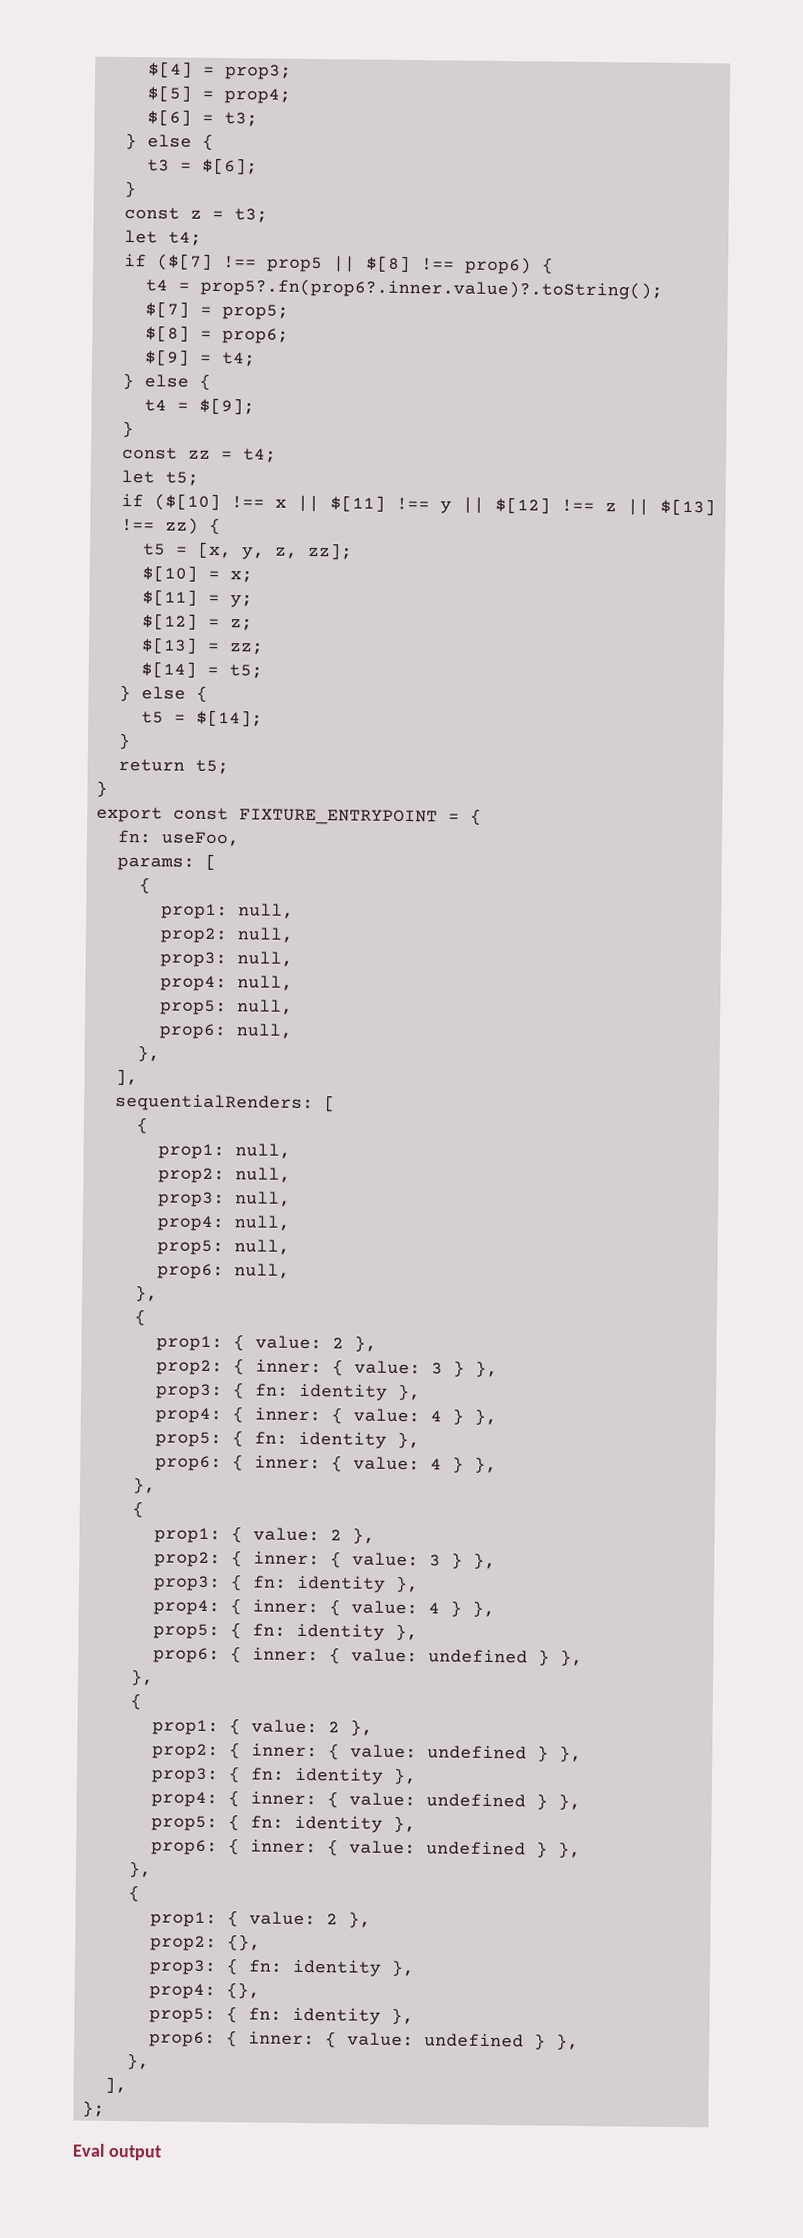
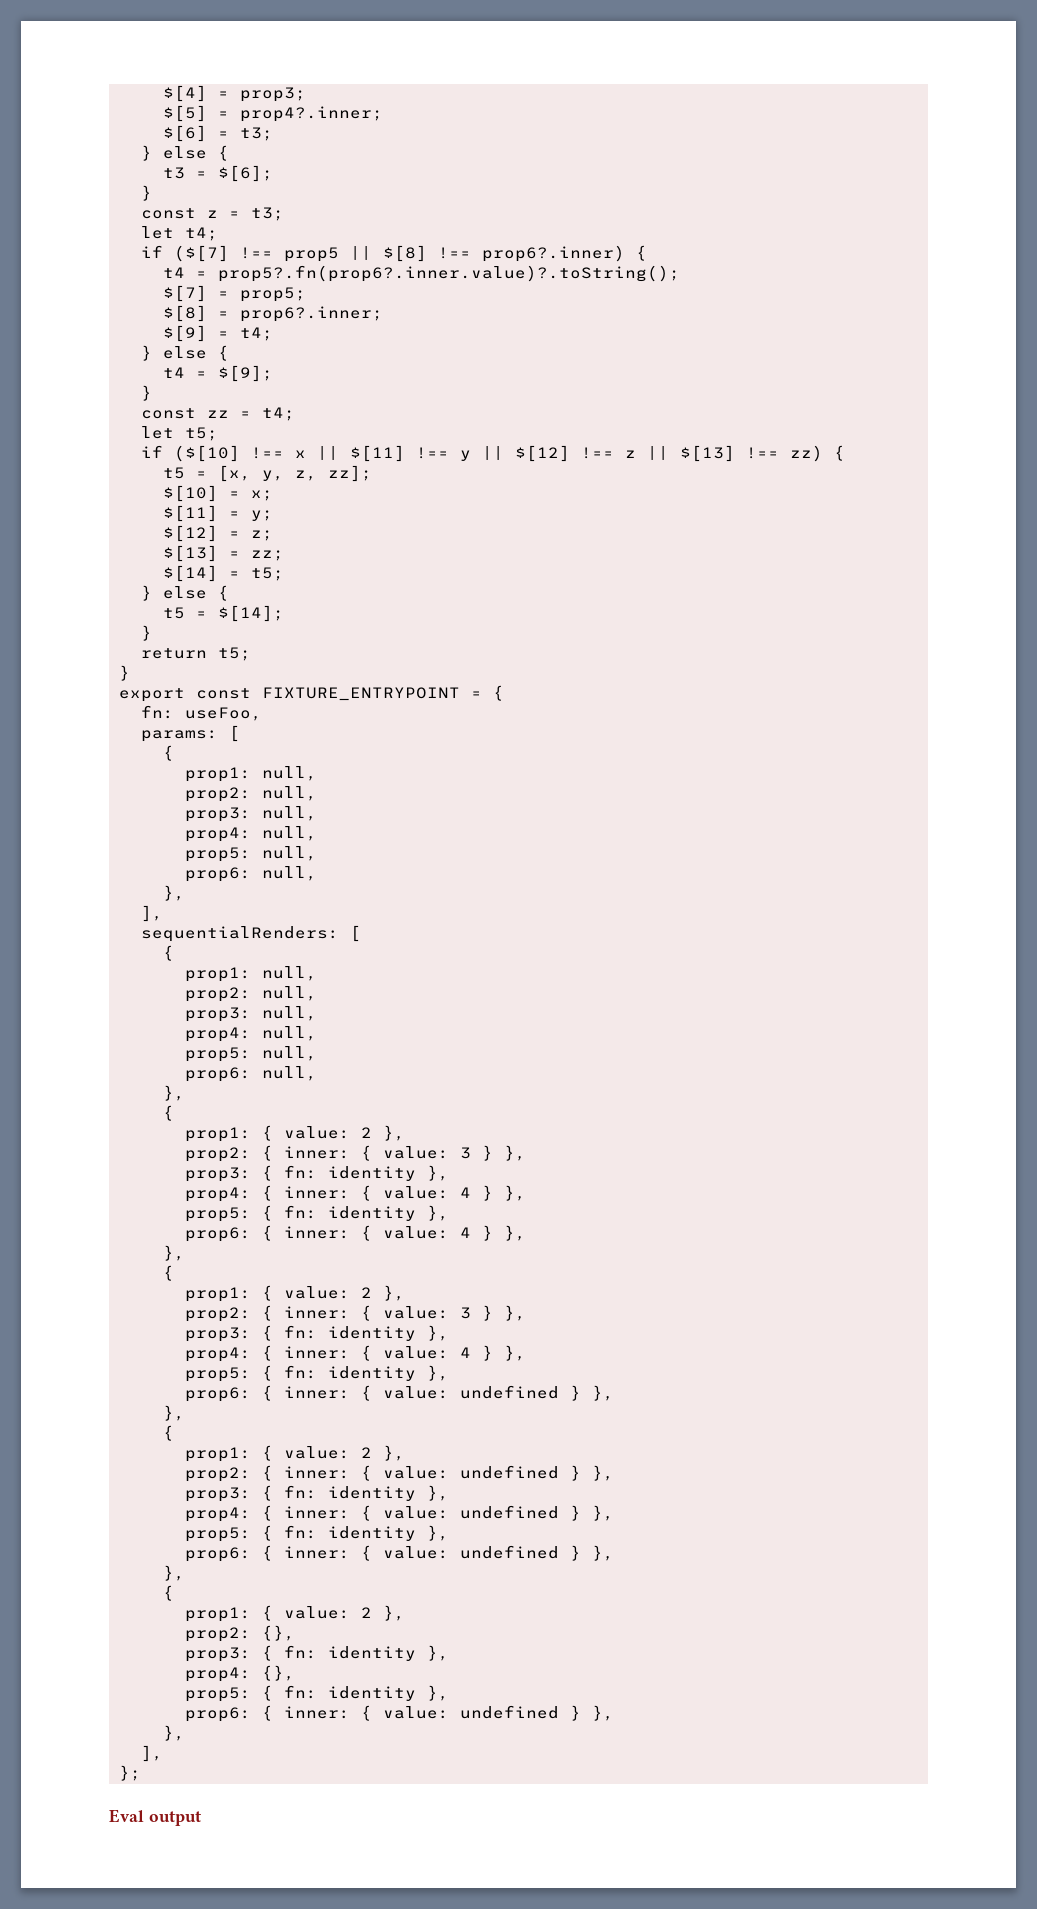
- $[5] = prop4;
+ $[5] = prop4?.inner;
- if ($[7] !== prop5 || $[8] !== prop6) {
+ if ($[7] !== prop5 || $[8] !== prop6?.inner) {
- $[8] = prop6;
+ $[8] = prop6?.inner;

